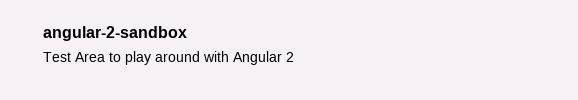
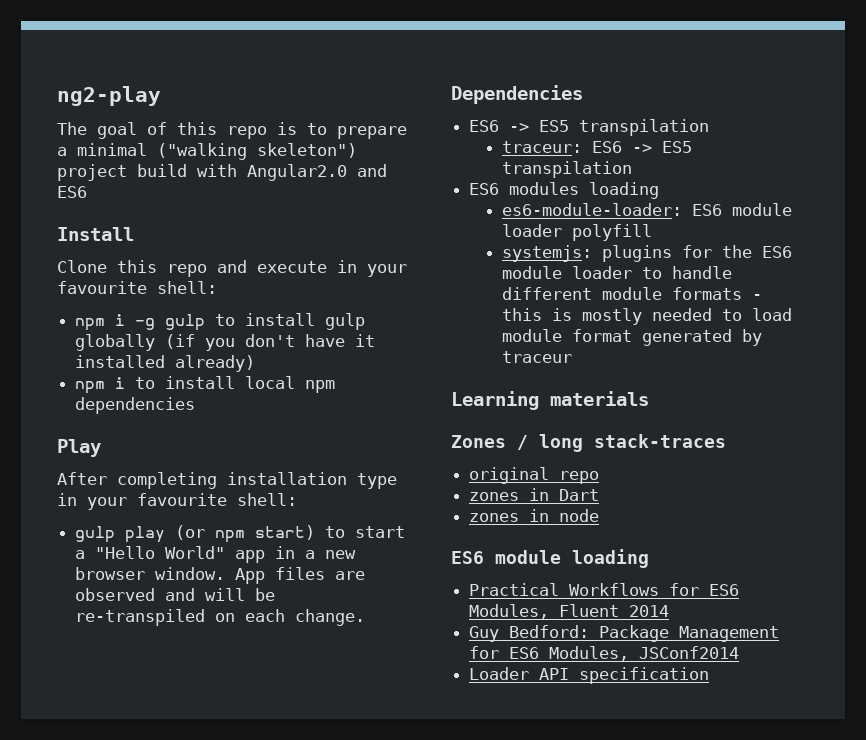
- angular-2-sandbox
- Test Area to play around with Angular 2
+ ng2-play
+ The goal of this repo is to prepare a minimal ("walking skeleton") project build with Angular2.0 and ES6
+ Install
+ Clone this repo and execute in your favourite shell:
+ npm i -g gulp to install gulp globally (if you don't have it installed already)
+ npm i to install local npm dependencies
+ Play
+ After completing installation type in your favourite shell:
+ gulp play (or npm start) to start a "Hello World" app in a new browser window. App files are observed and will be re-transpiled on each change.
+ Dependencies
+ ES6 -> ES5 transpilation
+ traceur: ES6 -> ES5 transpilation
+ ES6 modules loading
+ es6-module-loader: ES6 module loader polyfill
+ systemjs: plugins for the ES6 module loader to handle different module formats - this is mostly needed to load module format generated by traceur
+ Learning materials
+ Zones / long stack-traces
+ original repo
+ zones in Dart
+ zones in node
+ ES6 module loading
+ Practical Workflows for ES6 Modules, Fluent 2014
+ Guy Bedford: Package Management for ES6 Modules, JSConf2014
+ Loader API specification

